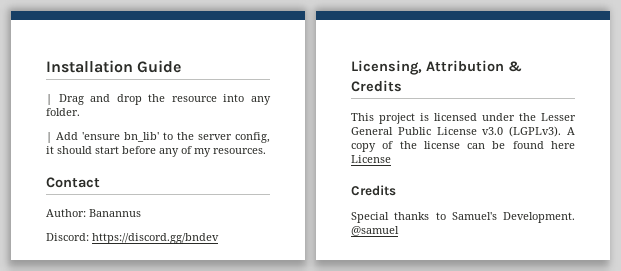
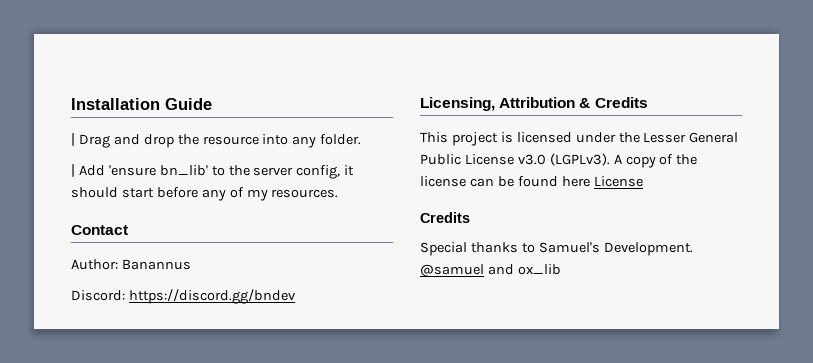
- @samuel
+ @samuel and ox_lib

